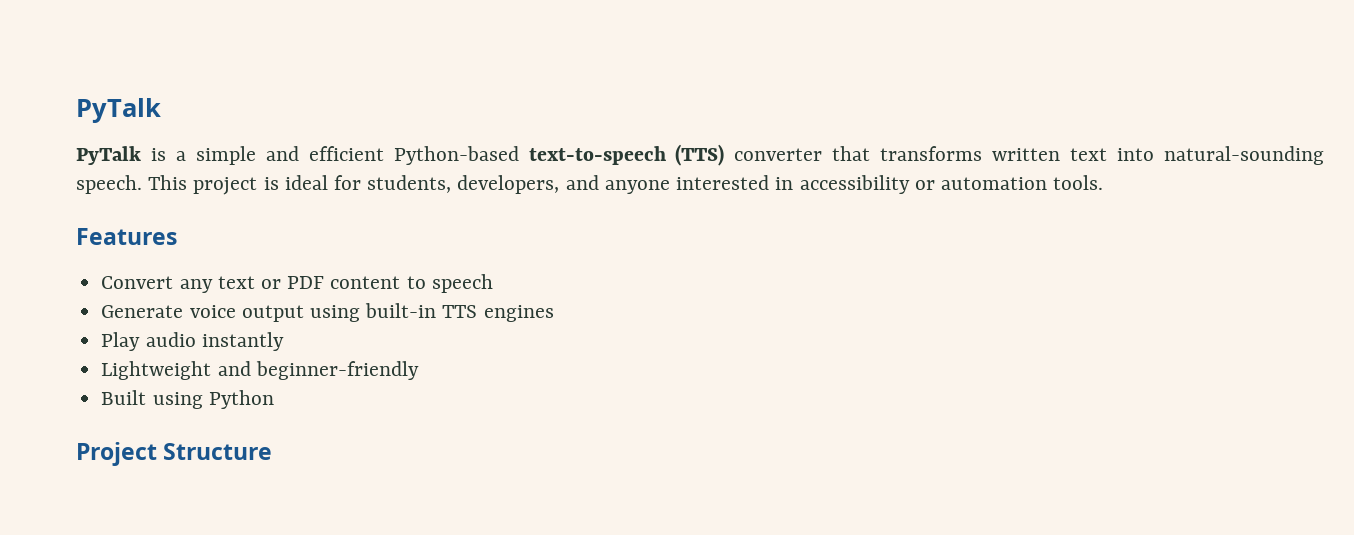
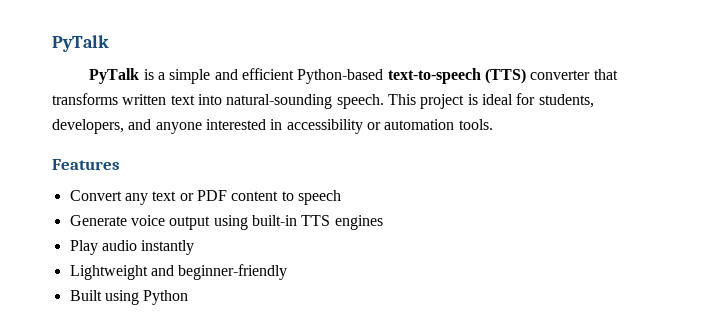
- Project Structure

